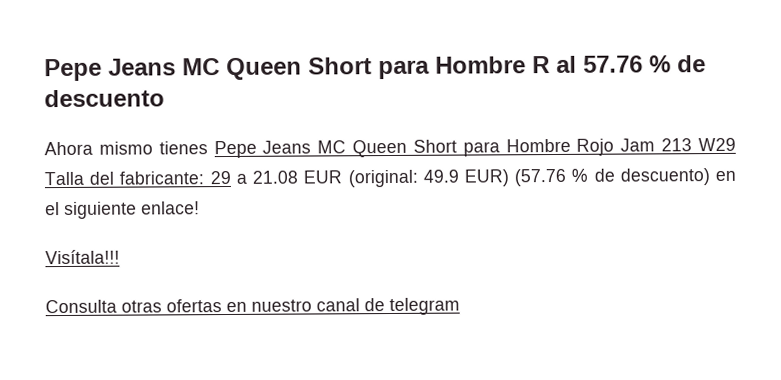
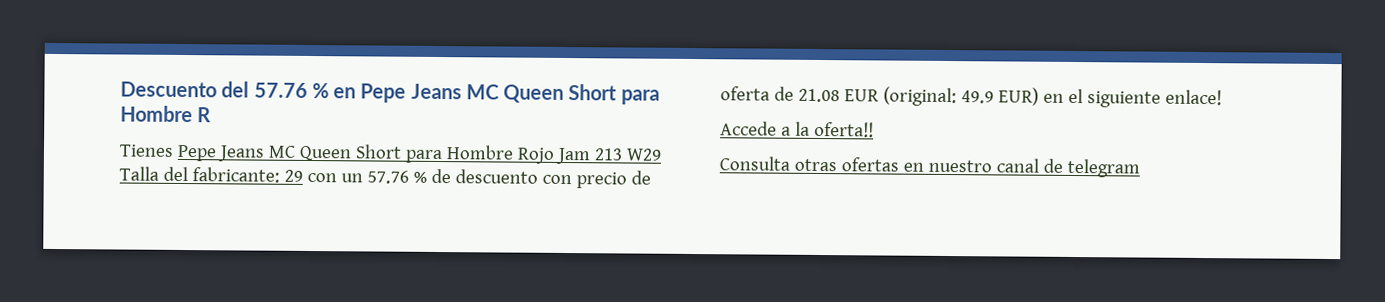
- Pepe Jeans MC Queen Short para Hombre R al 57.76 % de descuento
- Ahora mismo tienes Pepe Jeans MC Queen Short para Hombre Rojo Jam 213 W29 Talla del fabricante: 29 a 21.08 EUR (original: 49.9 EUR) (57.76 % de descuento) en el siguiente enlace!
+ Descuento del 57.76 % en Pepe Jeans MC Queen Short para Hombre R
+ Tienes Pepe Jeans MC Queen Short para Hombre Rojo Jam 213 W29 Talla del fabricante: 29 con un 57.76 % de descuento con precio de oferta de 21.08 EUR (original: 49.9 EUR) en el siguiente enlace!
- Visítala!!!
+ Accede a la oferta!!

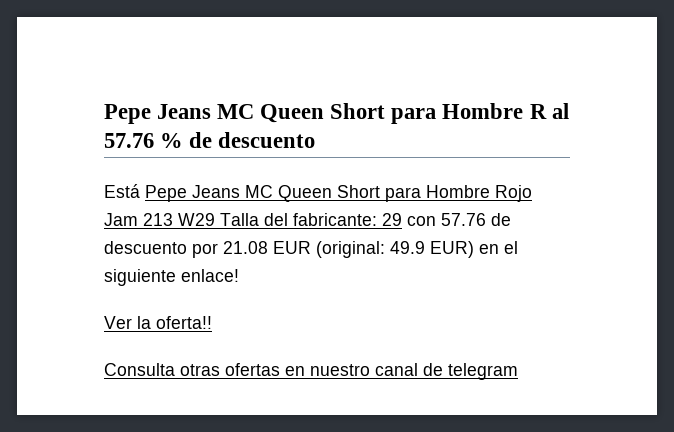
- Descuento del 57.76 % en Pepe Jeans MC Queen Short para Hombre R
- Tienes Pepe Jeans MC Queen Short para Hombre Rojo Jam 213 W29 Talla del fabricante: 29 con un 57.76 % de descuento con precio de oferta de 21.08 EUR (original: 49.9 EUR) en el siguiente enlace!
+ Pepe Jeans MC Queen Short para Hombre R al 57.76 % de descuento
+ Está Pepe Jeans MC Queen Short para Hombre Rojo Jam 213 W29 Talla del fabricante: 29 con 57.76 de descuento por 21.08 EUR (original: 49.9 EUR) en el siguiente enlace!
- Accede a la oferta!!
+ Ver la oferta!!

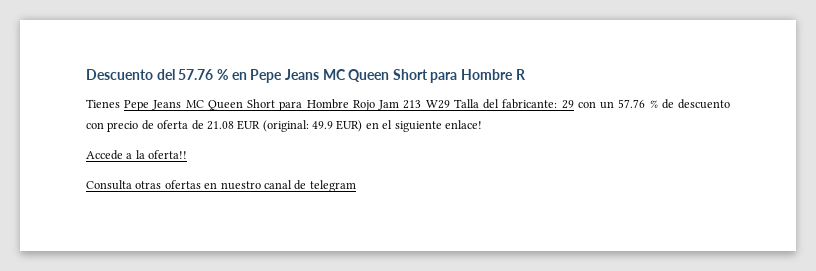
- Pepe Jeans MC Queen Short para Hombre R al 57.76 % de descuento
- Está Pepe Jeans MC Queen Short para Hombre Rojo Jam 213 W29 Talla del fabricante: 29 con 57.76 de descuento por 21.08 EUR (original: 49.9 EUR) en el siguiente enlace!
+ Descuento del 57.76 % en Pepe Jeans MC Queen Short para Hombre R
+ Tienes Pepe Jeans MC Queen Short para Hombre Rojo Jam 213 W29 Talla del fabricante: 29 con un 57.76 % de descuento con precio de oferta de 21.08 EUR (original: 49.9 EUR) en el siguiente enlace!
- Ver la oferta!!
+ Accede a la oferta!!

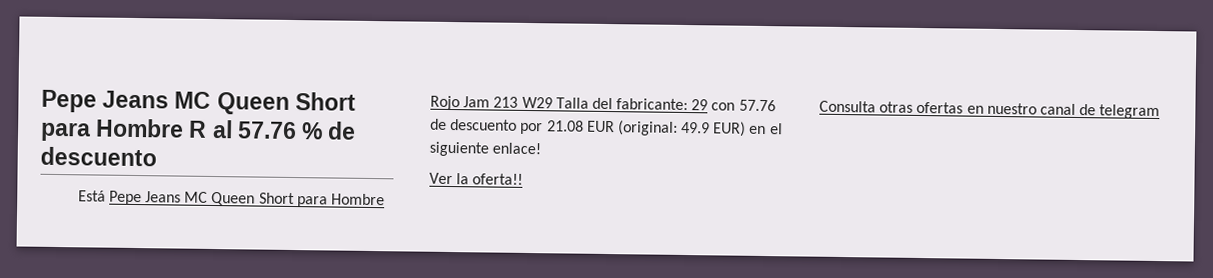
- Descuento del 57.76 % en Pepe Jeans MC Queen Short para Hombre R
- Tienes Pepe Jeans MC Queen Short para Hombre Rojo Jam 213 W29 Talla del fabricante: 29 con un 57.76 % de descuento con precio de oferta de 21.08 EUR (original: 49.9 EUR) en el siguiente enlace!
+ Pepe Jeans MC Queen Short para Hombre R al 57.76 % de descuento
+ Está Pepe Jeans MC Queen Short para Hombre Rojo Jam 213 W29 Talla del fabricante: 29 con 57.76 de descuento por 21.08 EUR (original: 49.9 EUR) en el siguiente enlace!
- Accede a la oferta!!
+ Ver la oferta!!

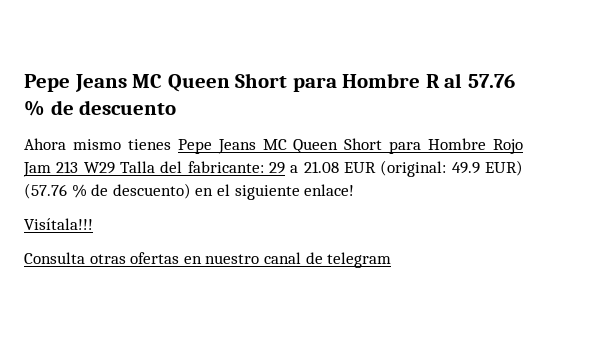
- Está Pepe Jeans MC Queen Short para Hombre Rojo Jam 213 W29 Talla del fabricante: 29 con 57.76 de descuento por 21.08 EUR (original: 49.9 EUR) en el siguiente enlace!
+ Ahora mismo tienes Pepe Jeans MC Queen Short para Hombre Rojo Jam 213 W29 Talla del fabricante: 29 a 21.08 EUR (original: 49.9 EUR) (57.76 % de descuento) en el siguiente enlace!
- Ver la oferta!!
+ Visítala!!!

